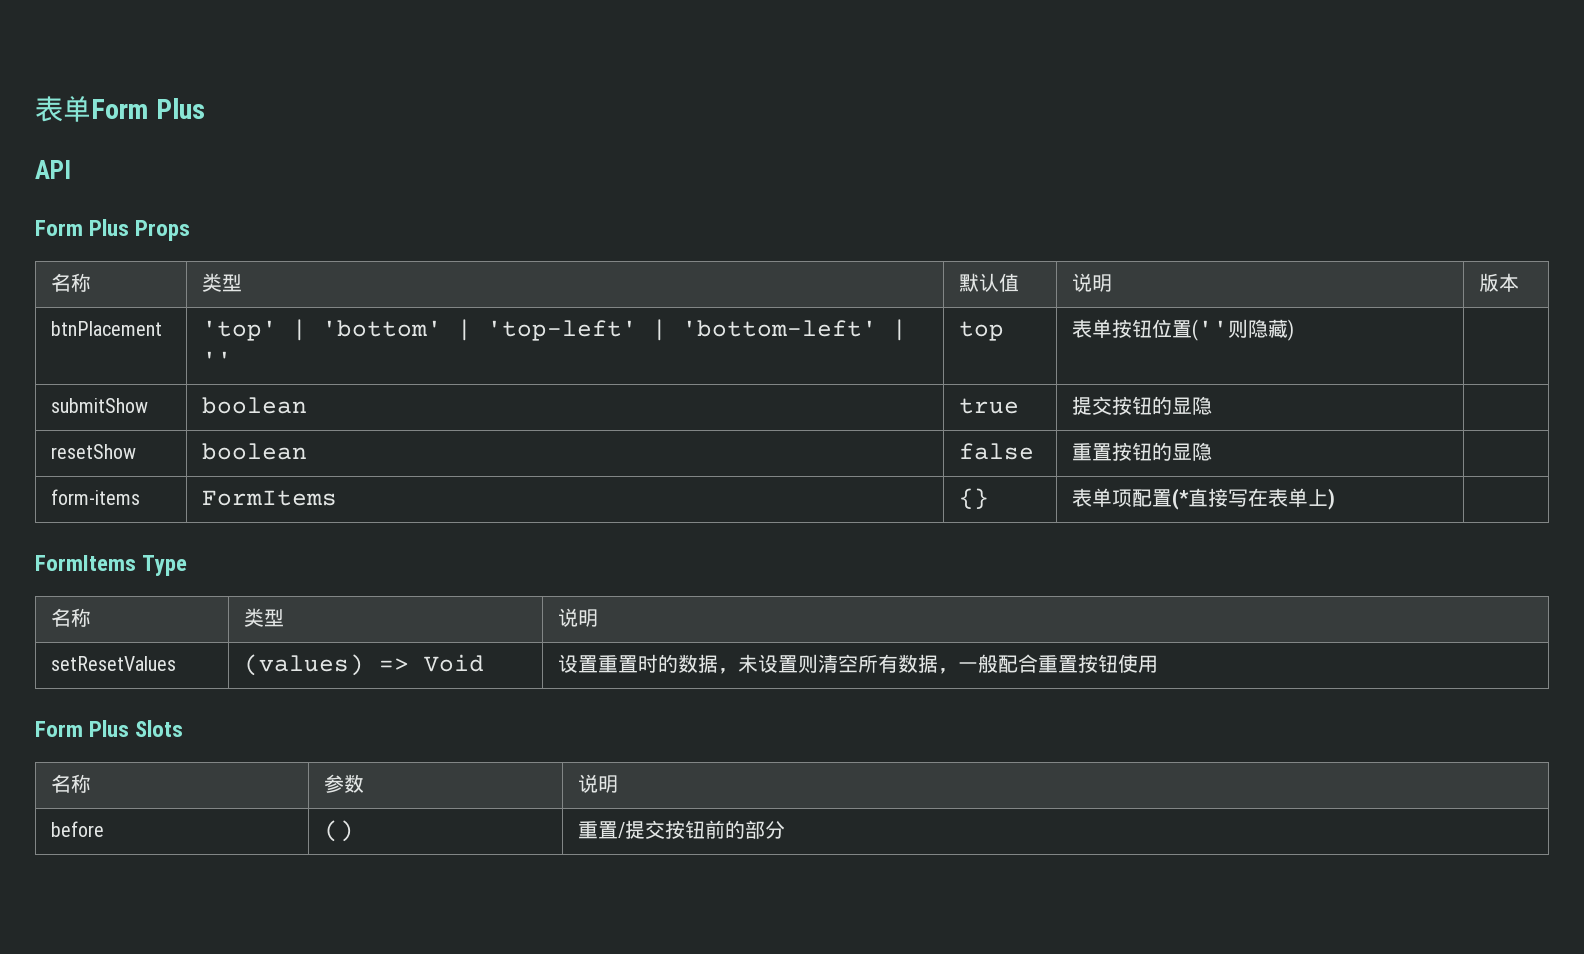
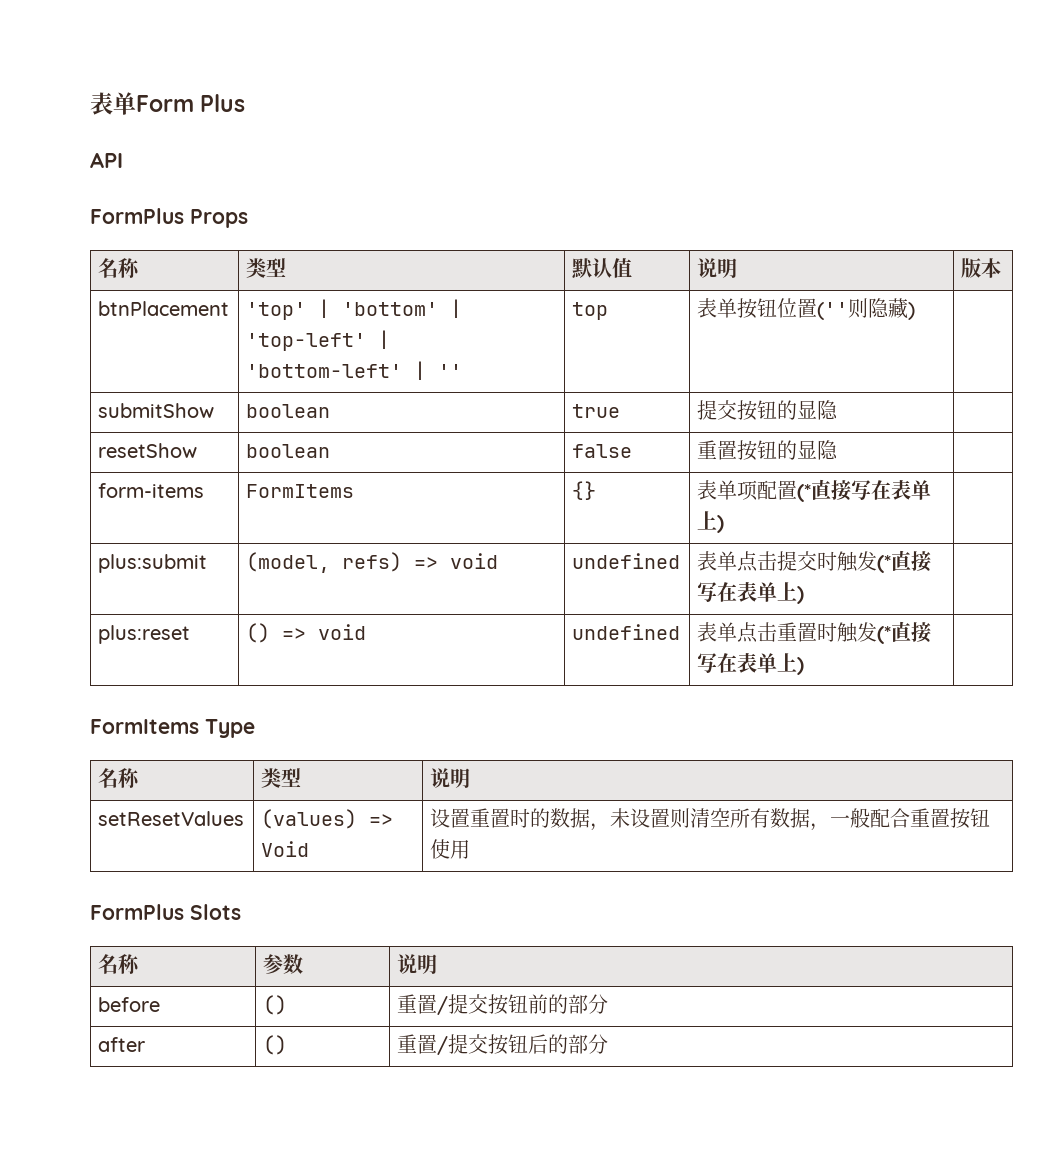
- Form Plus Props
+ FormPlus Props
+ plus:submit | (model, refs) => void | undefined | 表单点击提交时触发(*直接写在表单上) |
+ plus:reset | () => void | undefined | 表单点击重置时触发(*直接写在表单上) |
- Form Plus Slots
+ FormPlus Slots
+ after | () | 重置/提交按钮后的部分

